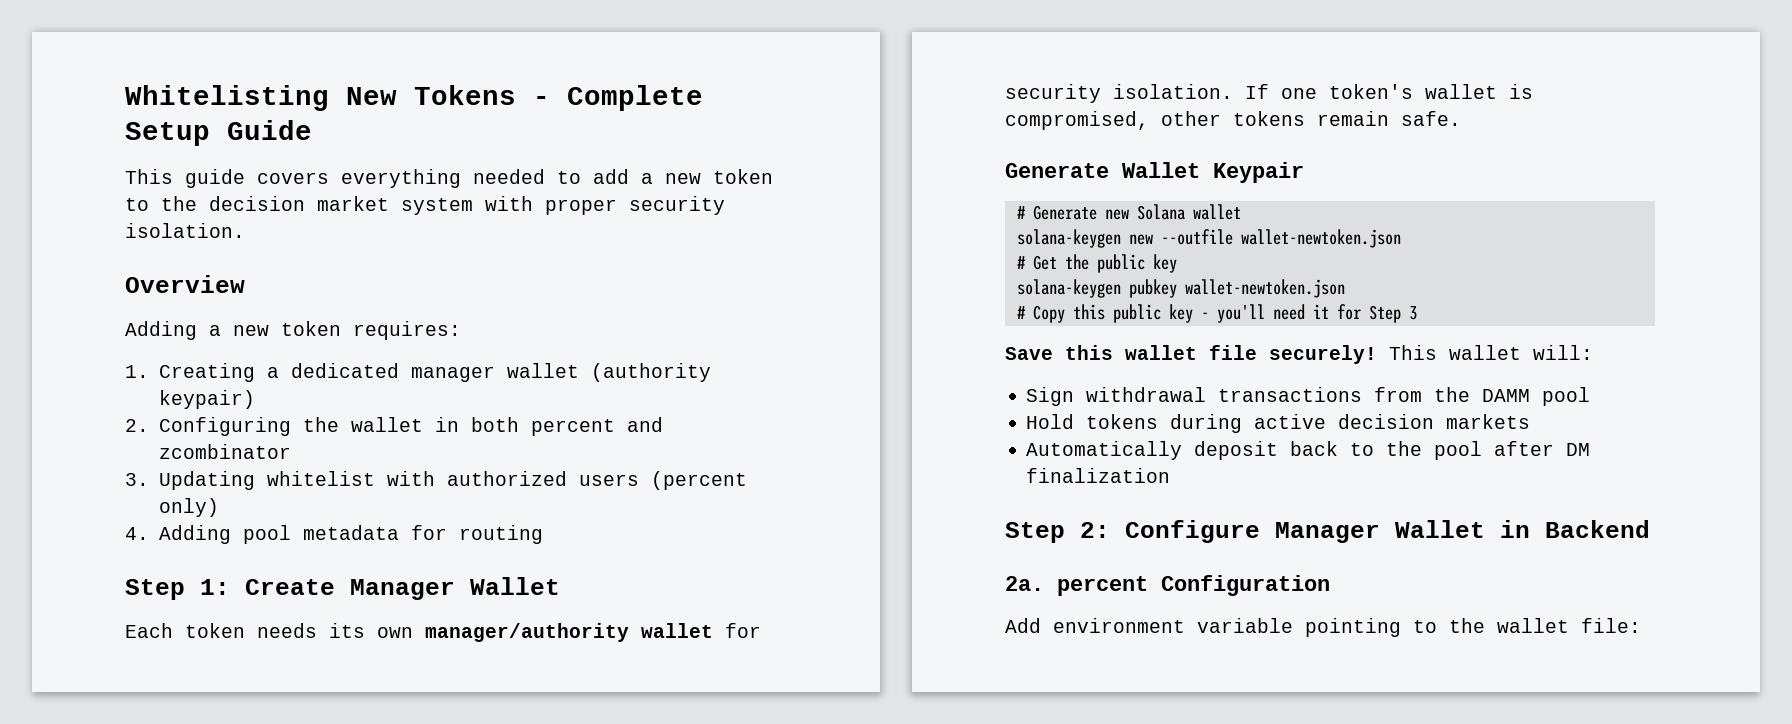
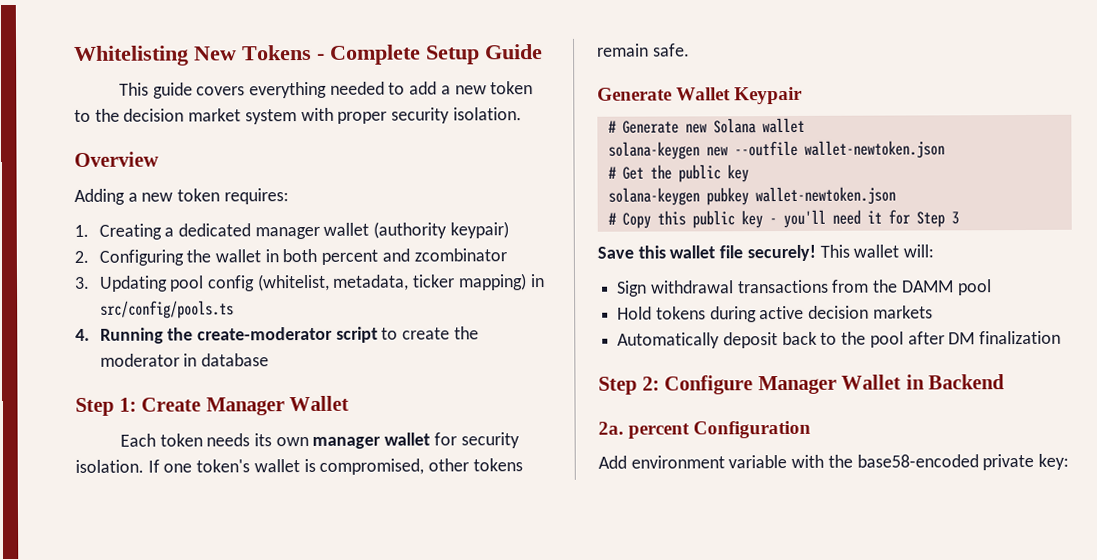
- 3. Updating whitelist with authorized users (percent only)
- 4. Adding pool metadata for routing
+ 3. Updating pool config (whitelist, metadata, ticker mapping) in src/config/pools.ts
+ 4. Running the create-moderator script to create the moderator in database
- Each token needs its own manager/authority wallet for security isolation.
+ Each token needs its own manager wallet for security isolation.
- Add environment variable pointing to the wallet file:
+ Add environment variable with the base58-encoded private key:

